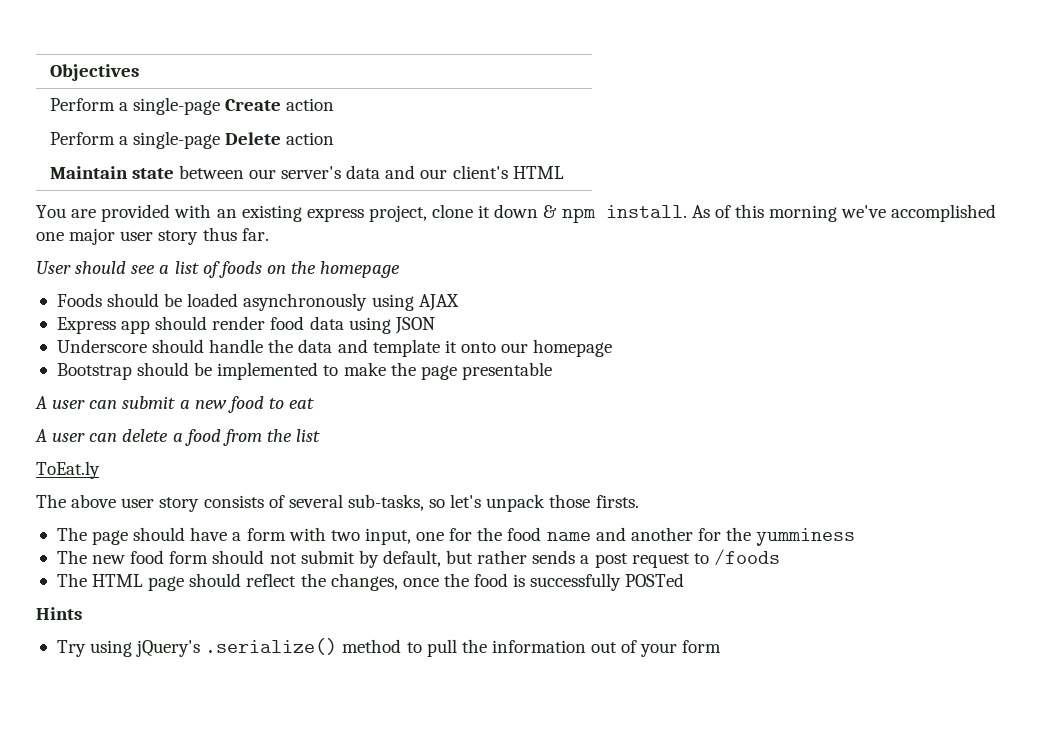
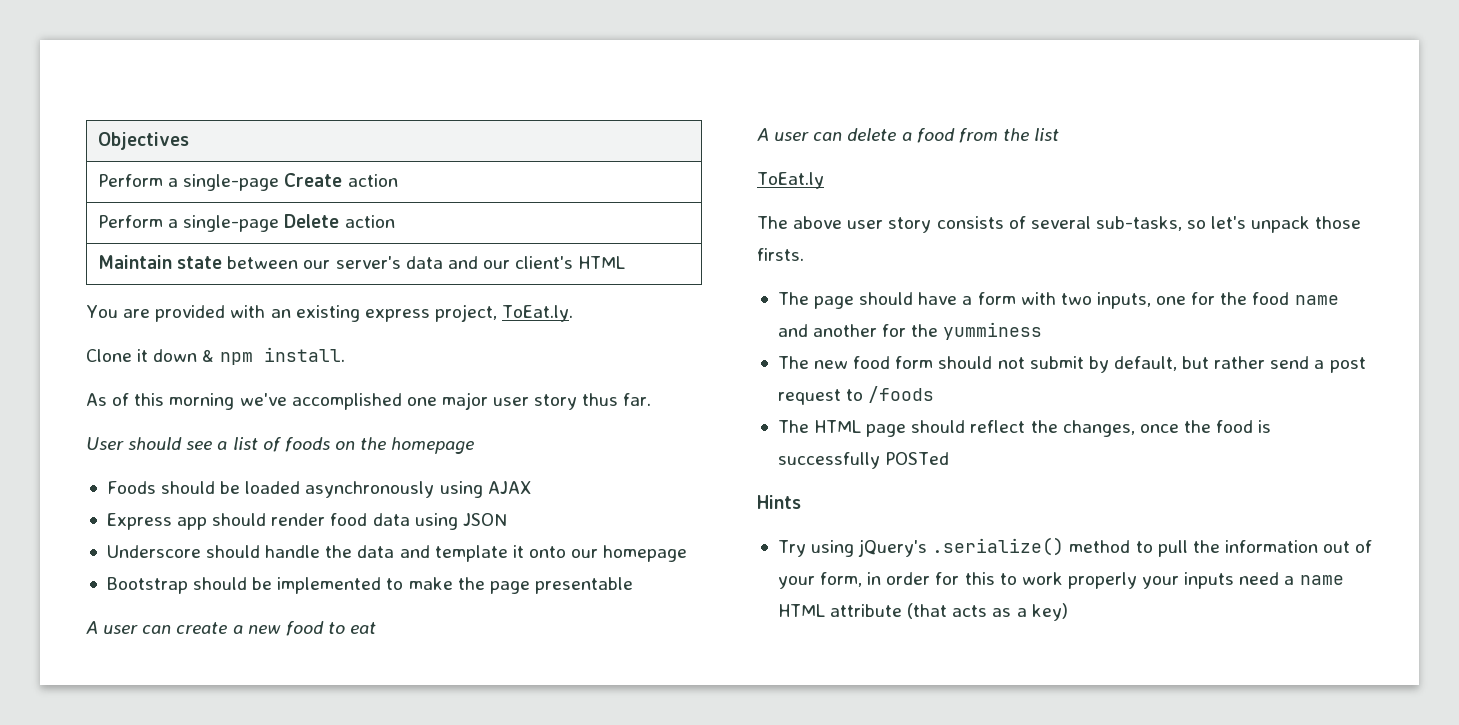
- You are provided with an existing express project, clone it down & npm install. As of this morning we've accomplished one major user story thus far.
+ You are provided with an existing express project, ToEat.ly.
+ Clone it down & npm install.
+ As of this morning we've accomplished one major user story thus far.
- A user can submit a new food to eat
+ A user can create a new food to eat
- The page should have a form with two input, one for the food name and another for the yumminess
+ The page should have a form with two inputs, one for the food name and another for the yumminess
- The new food form should not submit by default, but rather sends a post request to /foods
+ The new food form should not submit by default, but rather send a post request to /foods
- Try using jQuery's .serialize() method to pull the information out of your form
+ Try using jQuery's .serialize() method to pull the information out of your form, in order for this to work properly your inputs need a name HTML attribute (that acts as a key)

